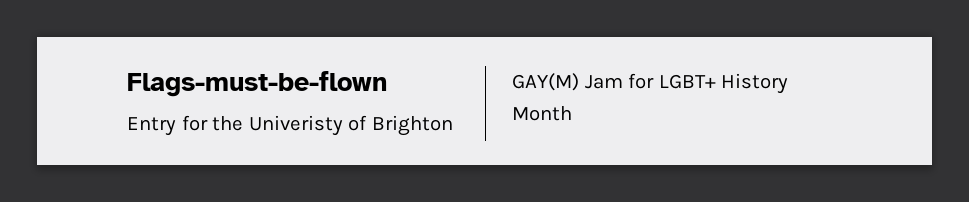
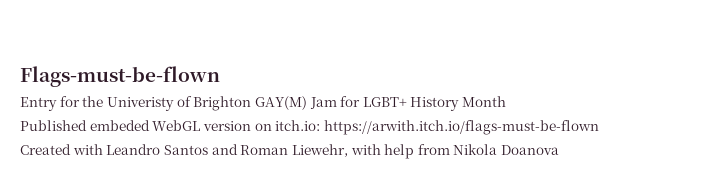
+ Published embeded WebGL version on itch.io: https://arwith.itch.io/flags-must-be-flown
+ Created with Leandro Santos and Roman Liewehr, with help from Nikola Doanova

